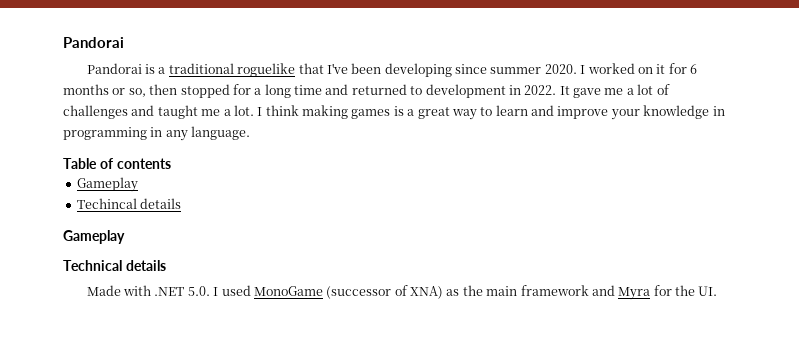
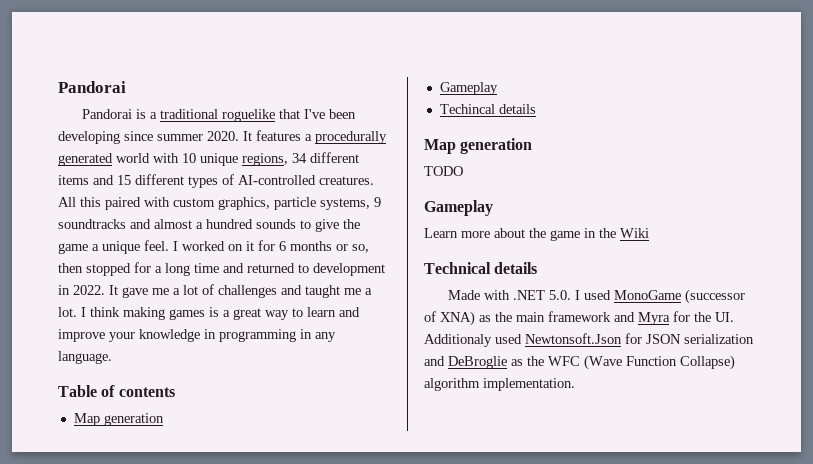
+ It features a procedurally generated world with 10 unique regions, 34 different items and 15 different types of AI-controlled creatures. All this paired with custom graphics, particle systems, 9 soundtracks and almost a hundred sounds to give the game a unique feel.
  Table of contents
+ Map generation
  Techincal details
+ Map generation
+ TODO
  Gameplay
+ Learn more about the game in the Wiki
- Made with .NET 5.0. I used MonoGame (successor of XNA) as the main framework and Myra for the UI.
+ Made with .NET 5.0. I used MonoGame (successor of XNA) as the main framework and Myra for the UI. Additionaly used Newtonsoft.Json for JSON serialization and DeBroglie as the WFC (Wave Function Collapse) algorithm implementation.

